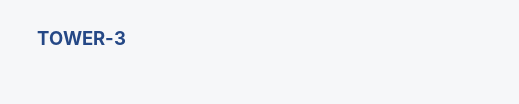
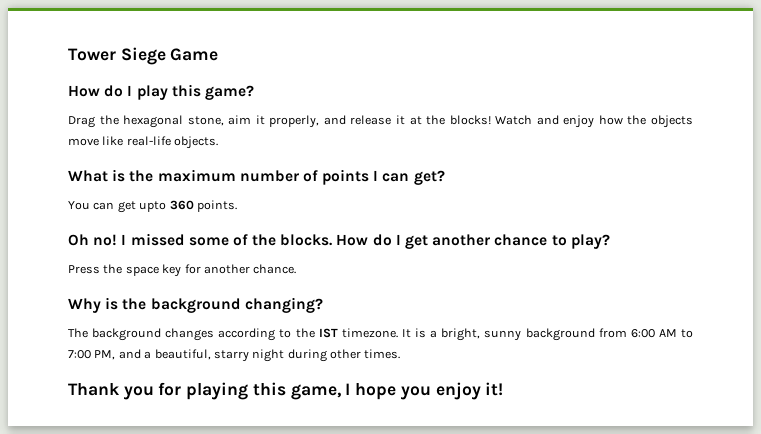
- TOWER-3
+ Tower Siege Game
+ How do I play this game?
+ Drag the hexagonal stone, aim it properly, and release it at the blocks! Watch and enjoy how the objects move like real-life objects.
+ What is the maximum number of points I can get?
+ You can get upto 360 points.
+ Oh no! I missed some of the blocks. How do I get another chance to play?
+ Press the space key for another chance.
+ Why is the background changing?
+ The background changes according to the IST timezone. It is a bright, sunny background from 6:00 AM to 7:00 PM, and a beautiful, starry night during other times.
+ Thank you for playing this game, I hope you enjoy it!

